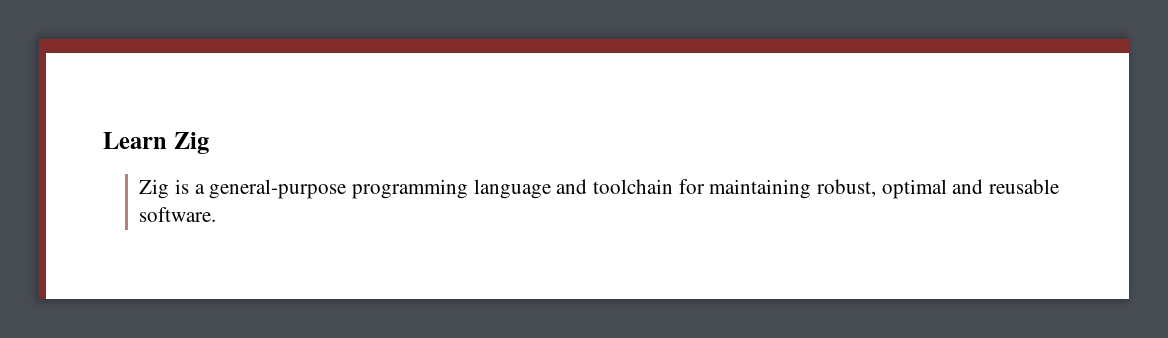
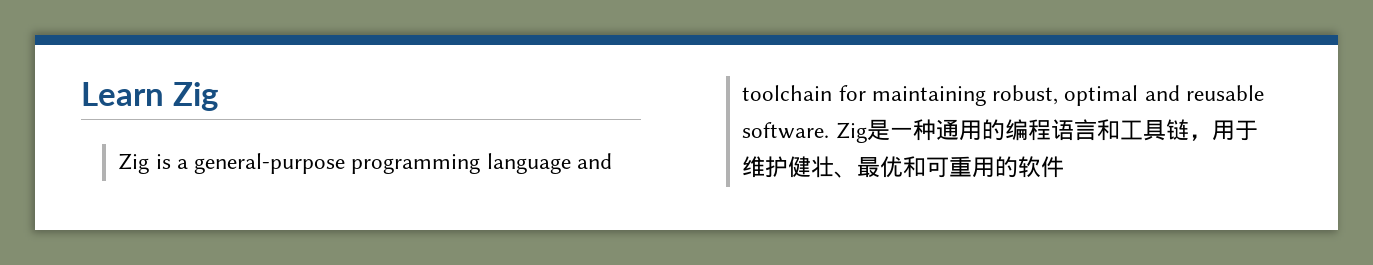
+ Zig是一种通用的编程语言和工具链，用于维护健壮、最优和可重用的软件

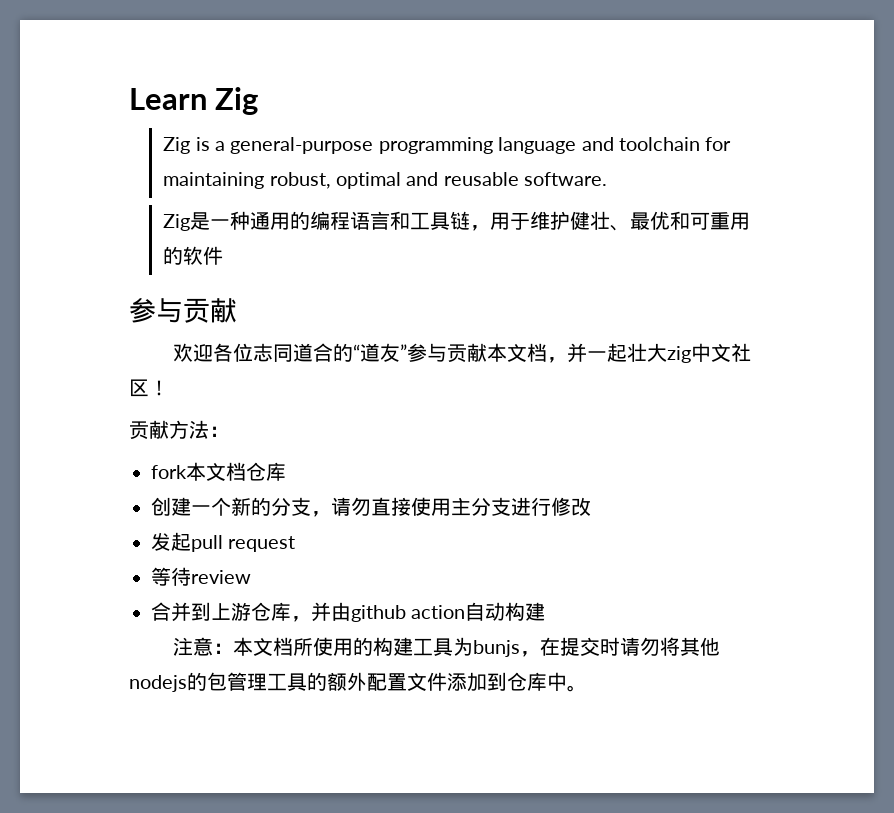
- Zig is a general-purpose programming language and toolchain for maintaining robust, optimal and reusable software. Zig是一种通用的编程语言和工具链，用于维护健壮、最优和可重用的软件
+ Zig is a general-purpose programming language and toolchain for maintaining robust, optimal and reusable software.
+ Zig是一种通用的编程语言和工具链，用于维护健壮、最优和可重用的软件
+ 参与贡献
+ 欢迎各位志同道合的“道友”参与贡献本文档，并一起壮大zig中文社区！
+ 贡献方法：
+ fork本文档仓库
+ 创建一个新的分支，请勿直接使用主分支进行修改
+ 发起pull request
+ 等待review
+ 合并到上游仓库，并由github action自动构建
+ 注意：本文档所使用的构建工具为bunjs，在提交时请勿将其他nodejs的包管理工具的额外配置文件添加到仓库中。

